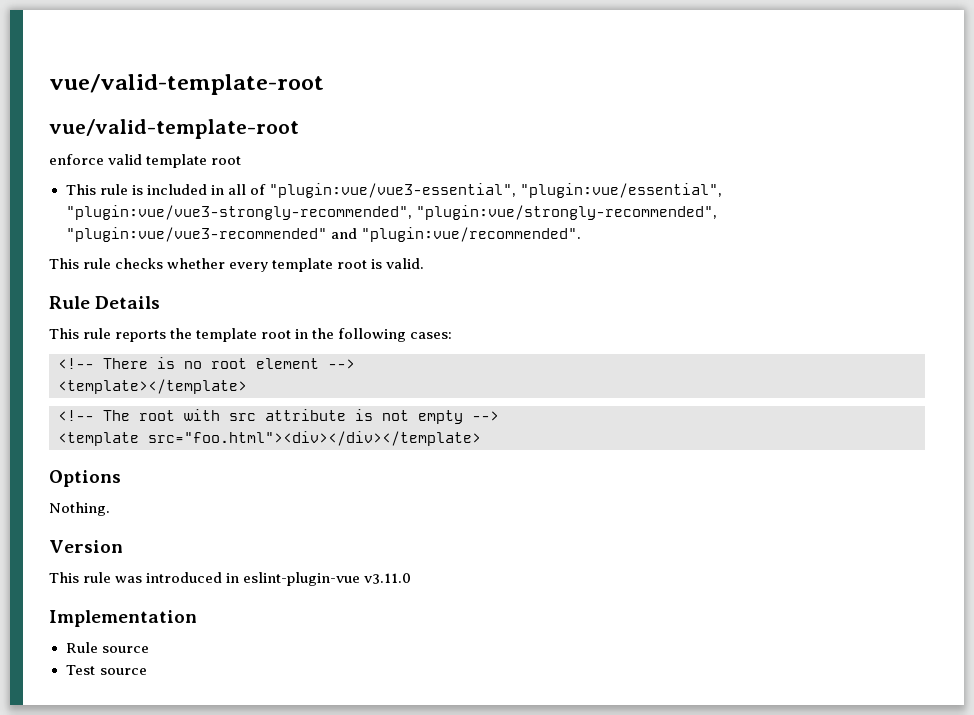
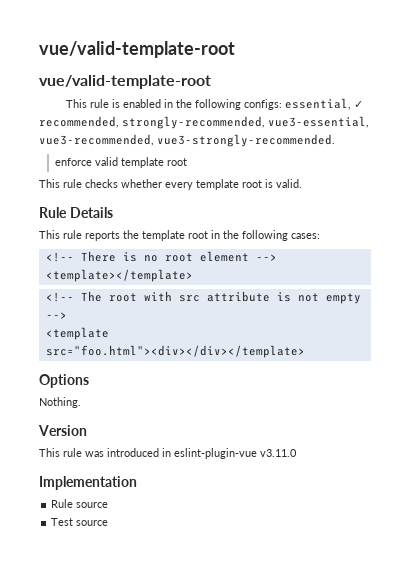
+ This rule is enabled in the following configs: essential, ✓ recommended, strongly-recommended, vue3-essential, vue3-recommended, vue3-strongly-recommended.
  enforce valid template root
- This rule is included in all of "plugin:vue/vue3-essential", "plugin:vue/essential", "plugin:vue/vue3-strongly-recommended", "plugin:vue/strongly-recommended", "plugin:vue/vue3-recommended" and "plugin:vue/recommended".

